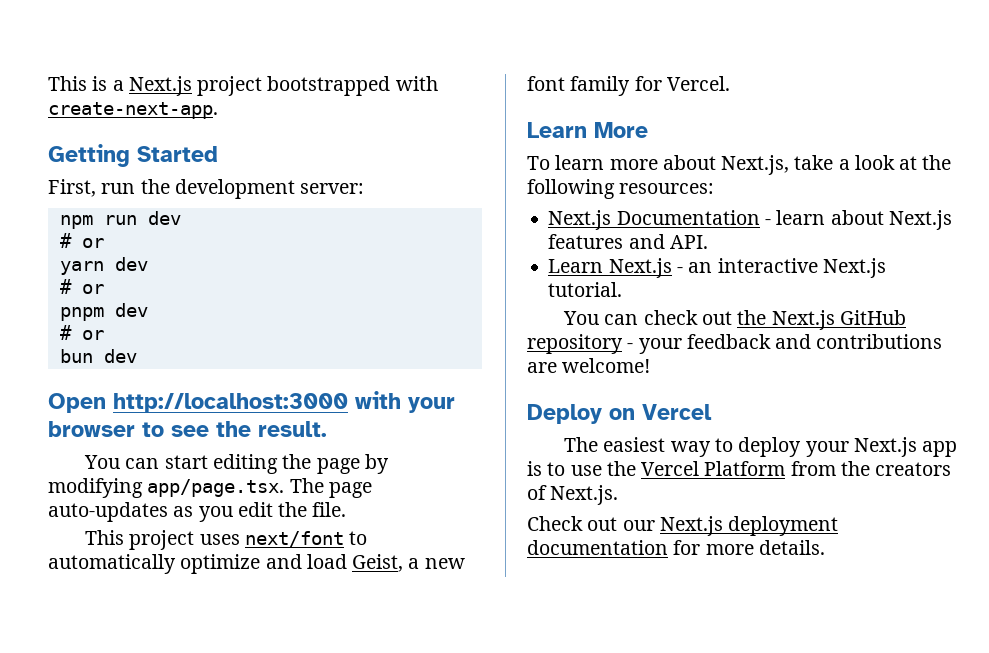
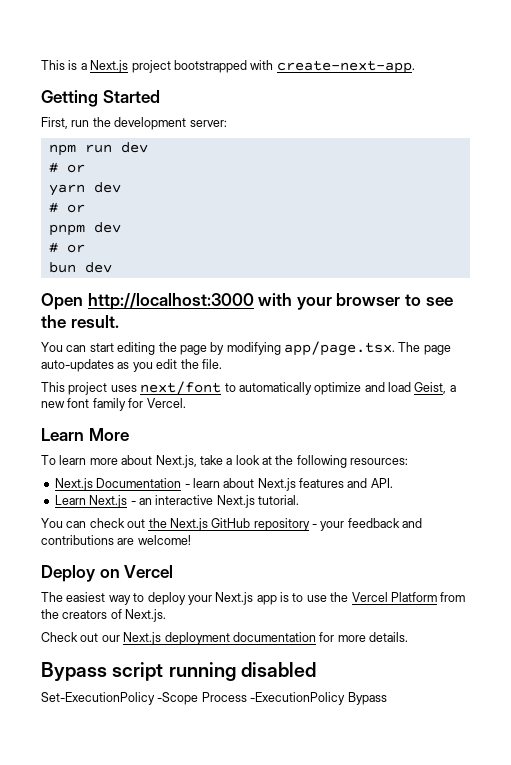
+ Bypass script running disabled
+ Set-ExecutionPolicy -Scope Process -ExecutionPolicy Bypass

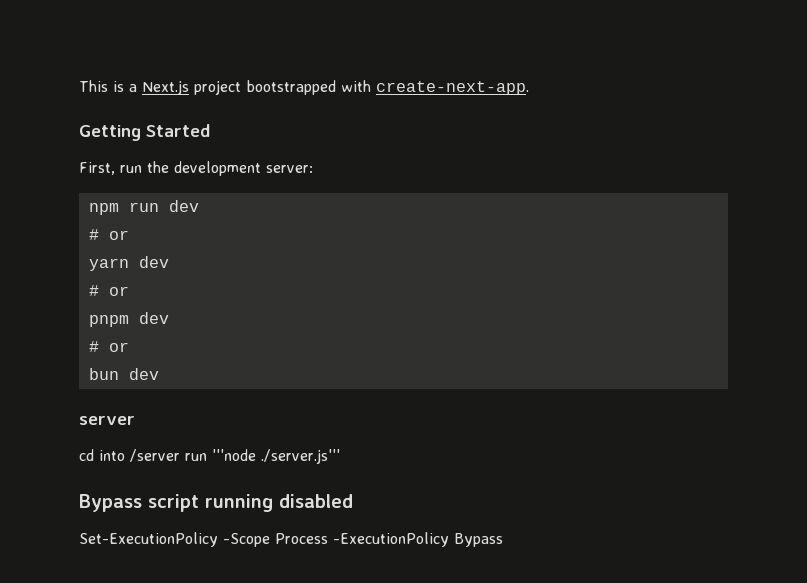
- Open http://localhost:3000 with your browser to see the result.
- You can start editing the page by modifying app/page.tsx. The page auto-updates as you edit the file.
- This project uses next/font to automatically optimize and load Geist, a new font family for Vercel.
- Learn More
- To learn more about Next.js, take a look at the following resources:
- Next.js Documentation - learn about Next.js features and API.
- Learn Next.js - an interactive Next.js tutorial.
- You can check out the Next.js GitHub repository - your feedback and contributions are welcome!
- Deploy on Vercel
- The easiest way to deploy your Next.js app is to use the Vercel Platform from the creators of Next.js.
- Check out our Next.js deployment documentation for more details.
+ server
+ cd into /server run '''node ./server.js'''

